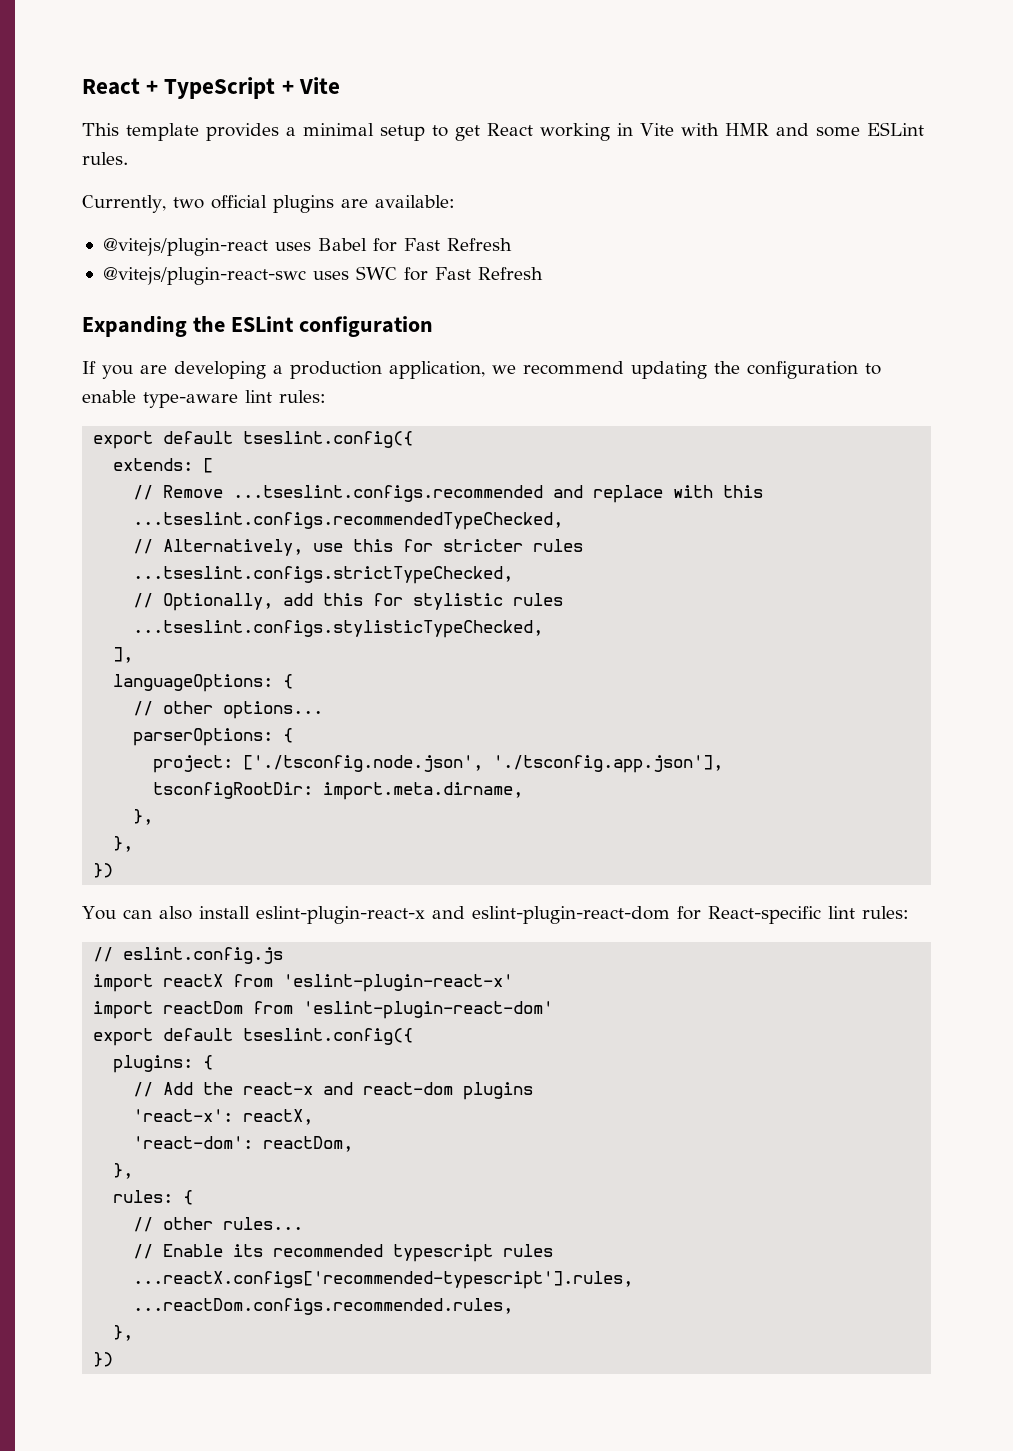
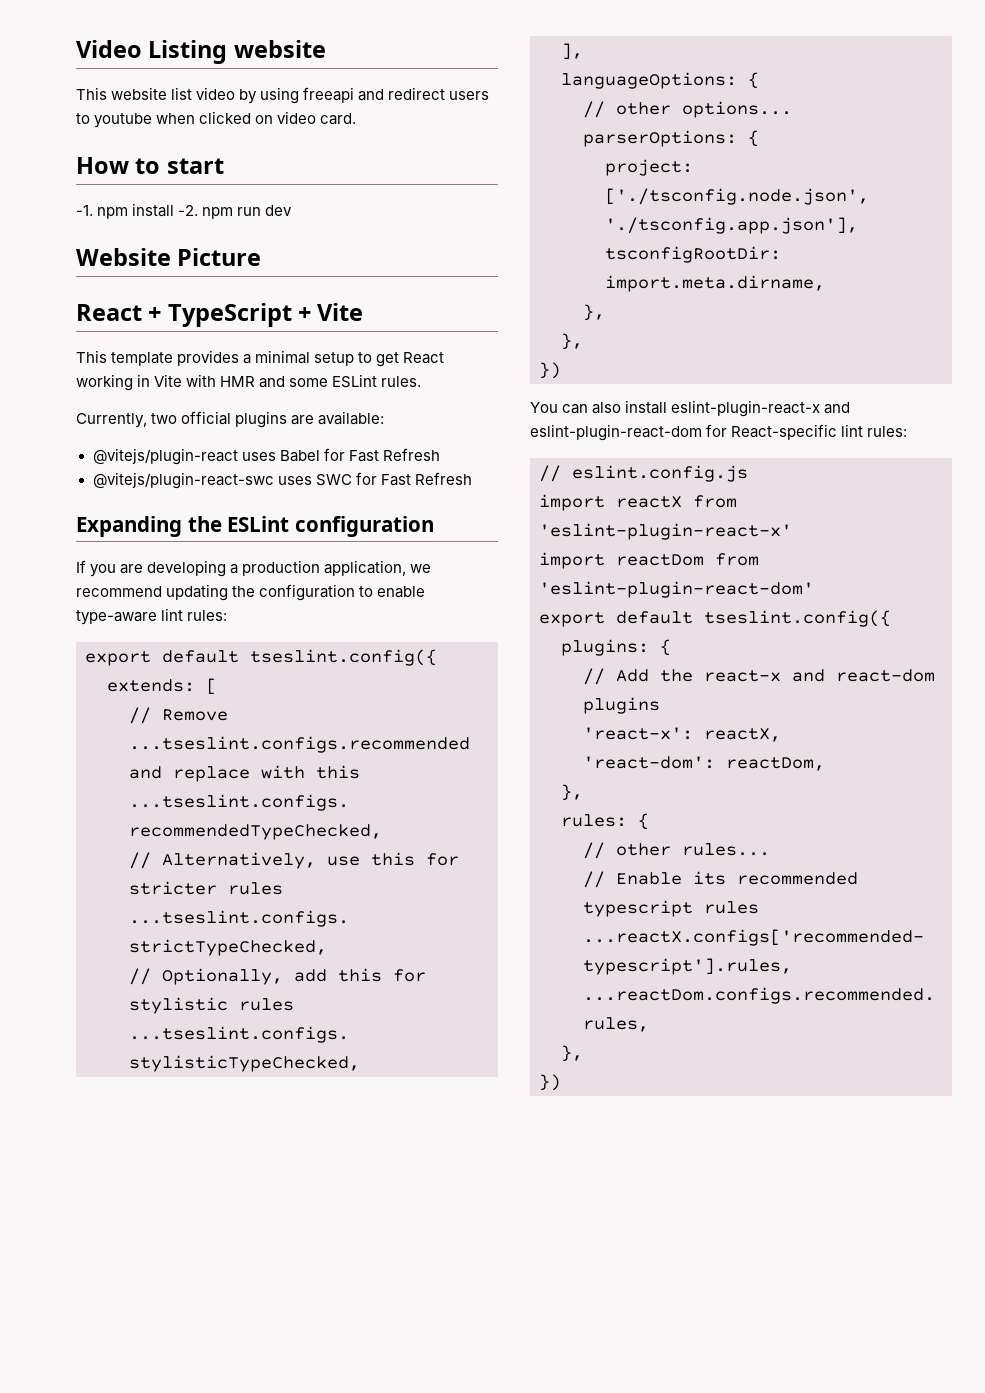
+ Video Listing website
+ This website list video by using freeapi and redirect users to youtube when clicked on video card.
+ How to start
+ -1. npm install -2. npm run dev
+ Website Picture

